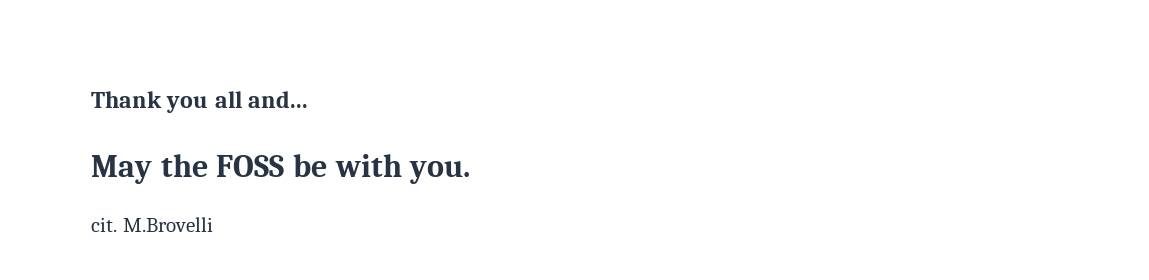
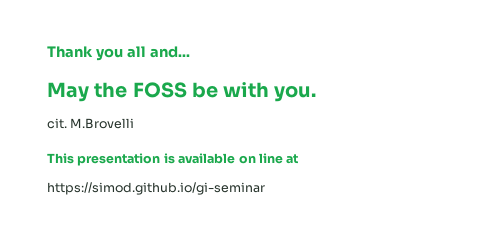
+ This presentation is available on line at
+ https://simod.github.io/gi-seminar

